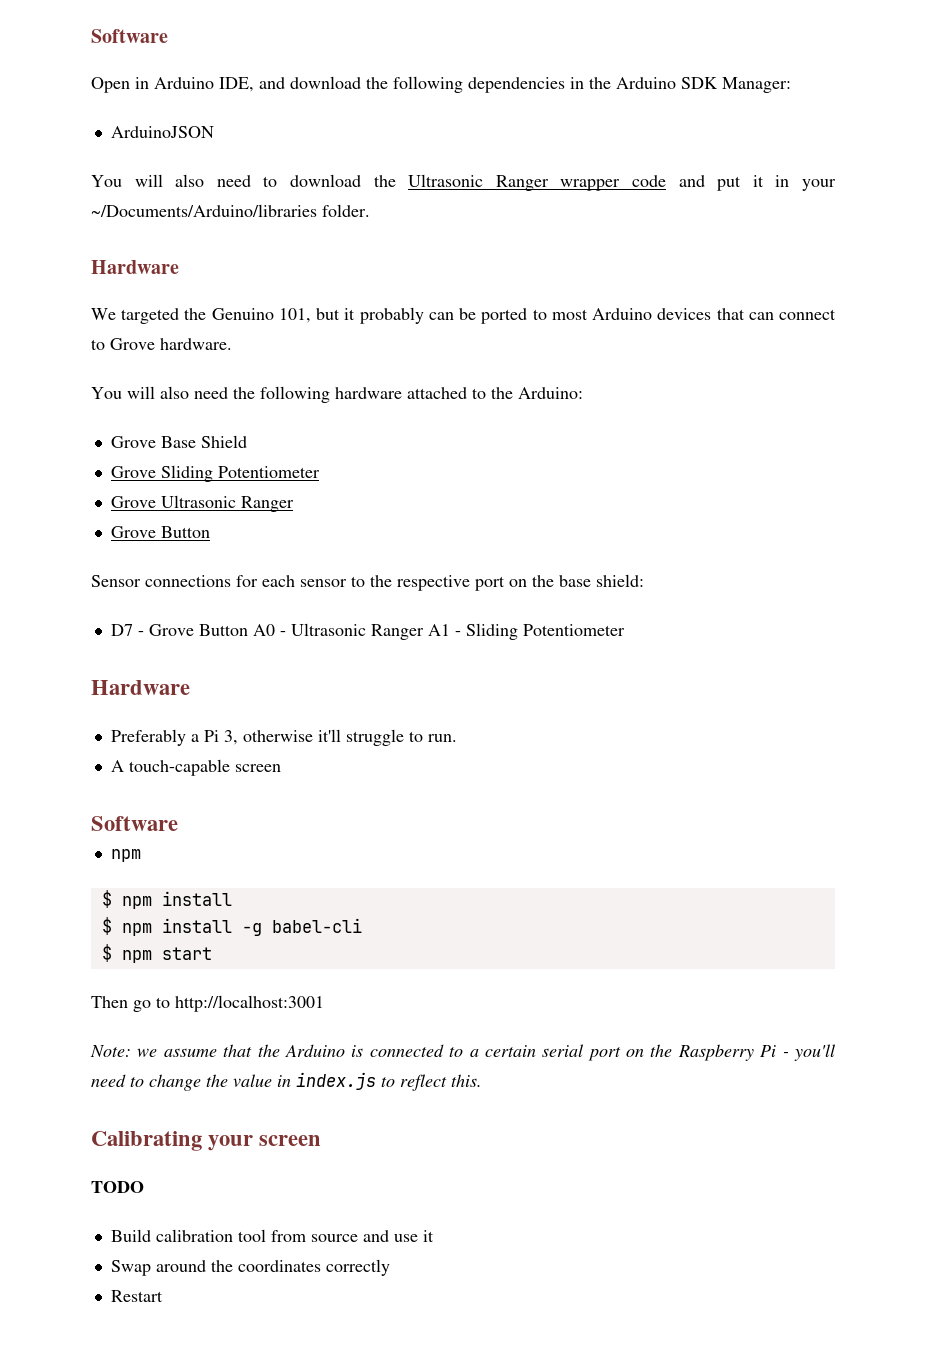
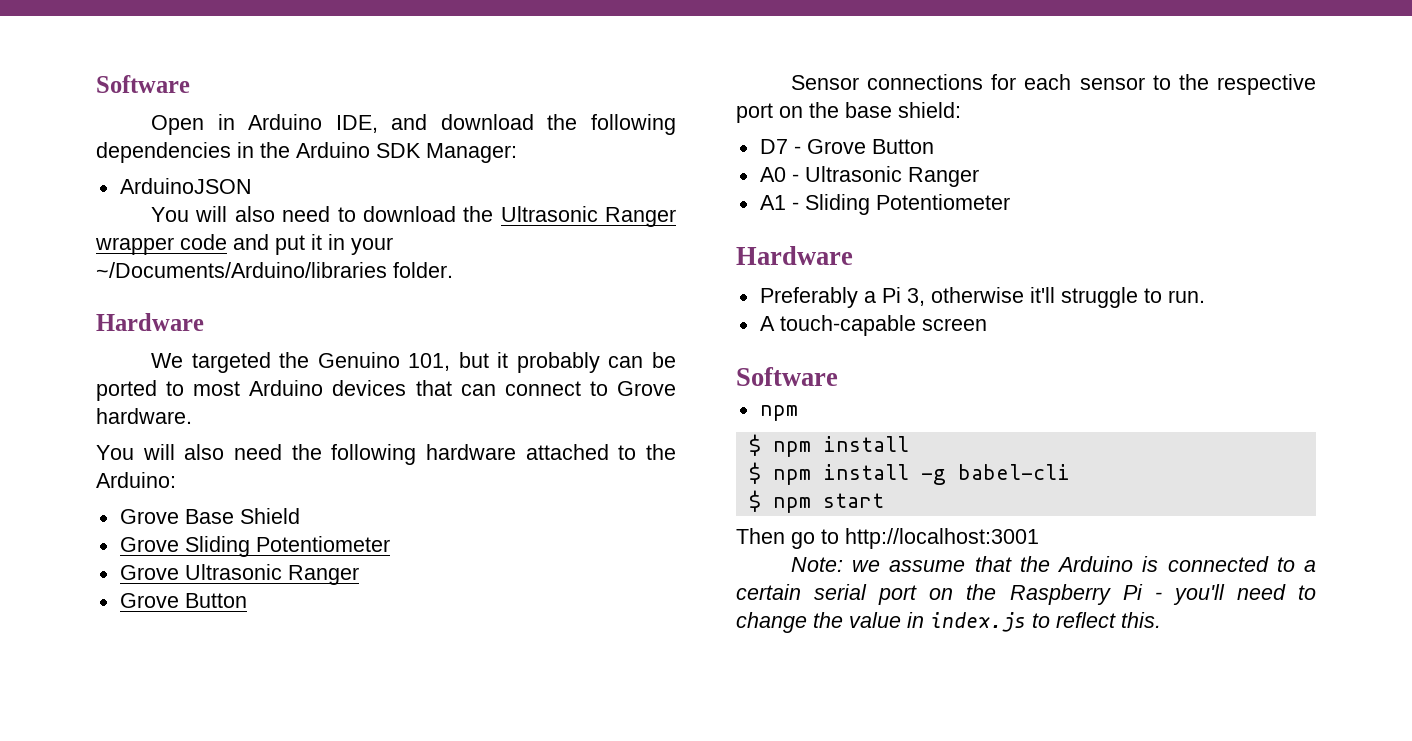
- D7 - Grove Button A0 - Ultrasonic Ranger A1 - Sliding Potentiometer
+ D7 - Grove Button
+ A0 - Ultrasonic Ranger
+ A1 - Sliding Potentiometer
- Calibrating your screen
- TODO
- Build calibration tool from source and use it
- Swap around the coordinates correctly
- Restart

